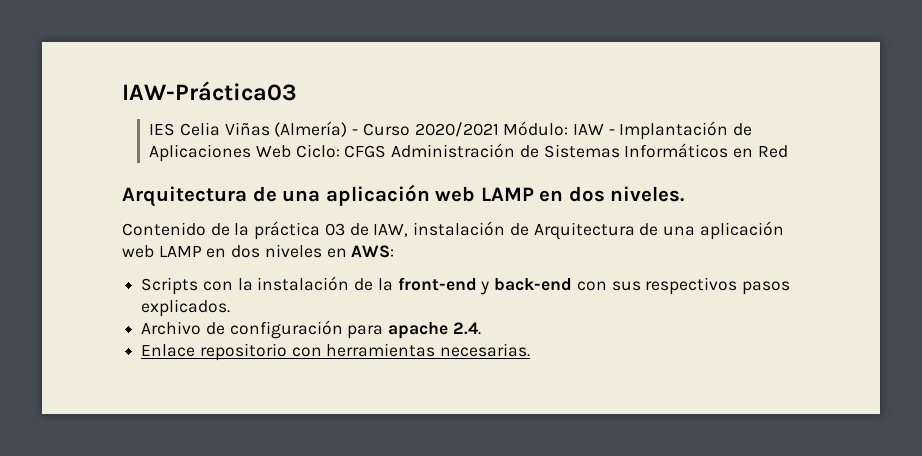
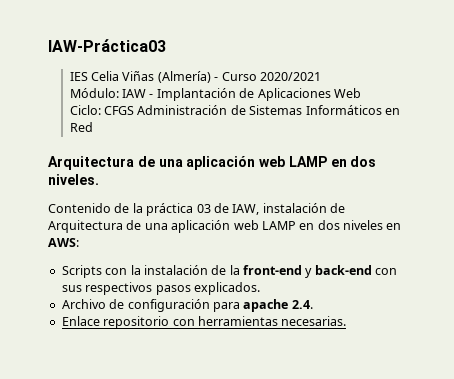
- IES Celia Viñas (Almería) - Curso 2020/2021 Módulo: IAW - Implantación de Aplicaciones Web Ciclo: CFGS Administración de Sistemas Informáticos en Red
+ IES Celia Viñas (Almería) - Curso 2020/2021
+ Módulo: IAW - Implantación de Aplicaciones Web
+ Ciclo: CFGS Administración de Sistemas Informáticos en Red

